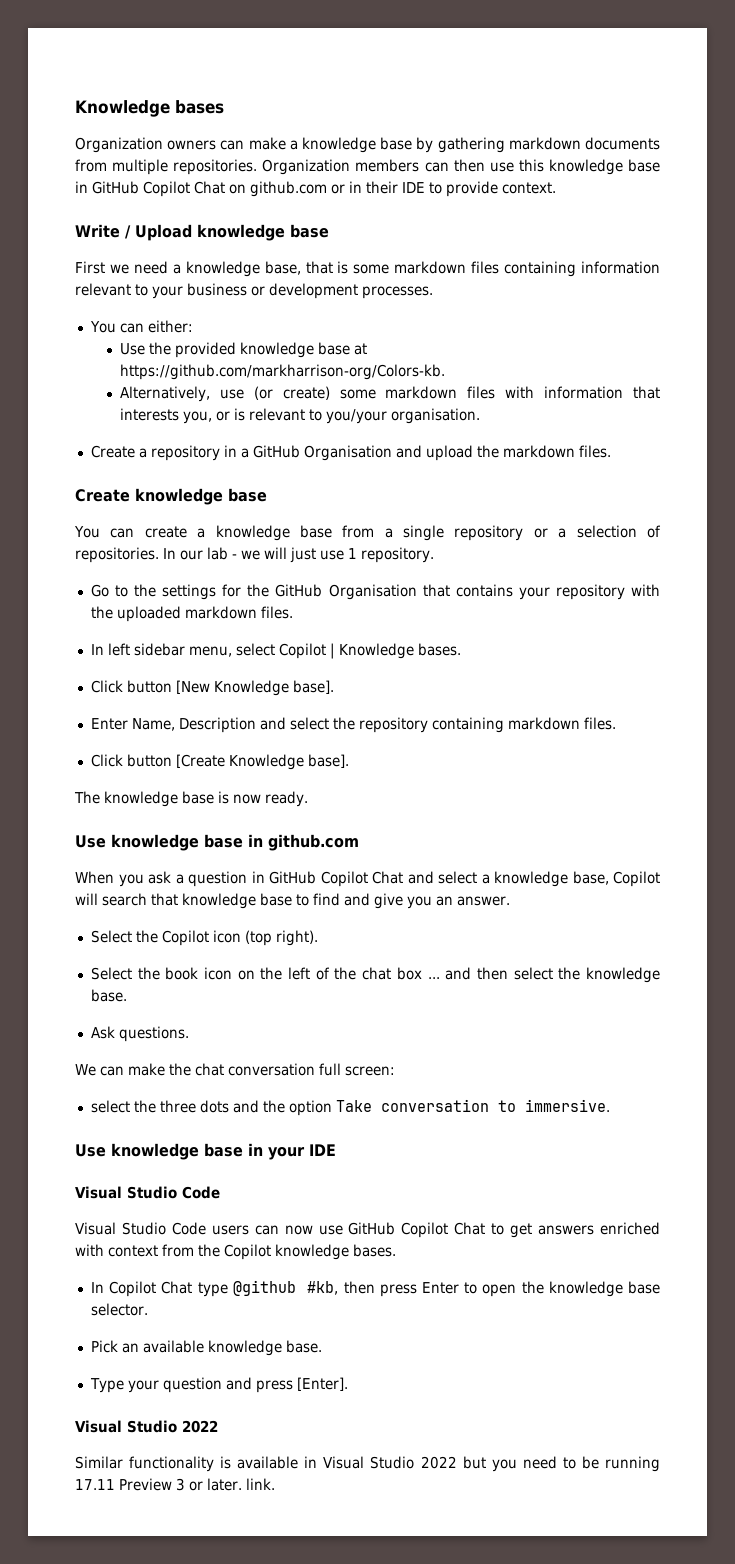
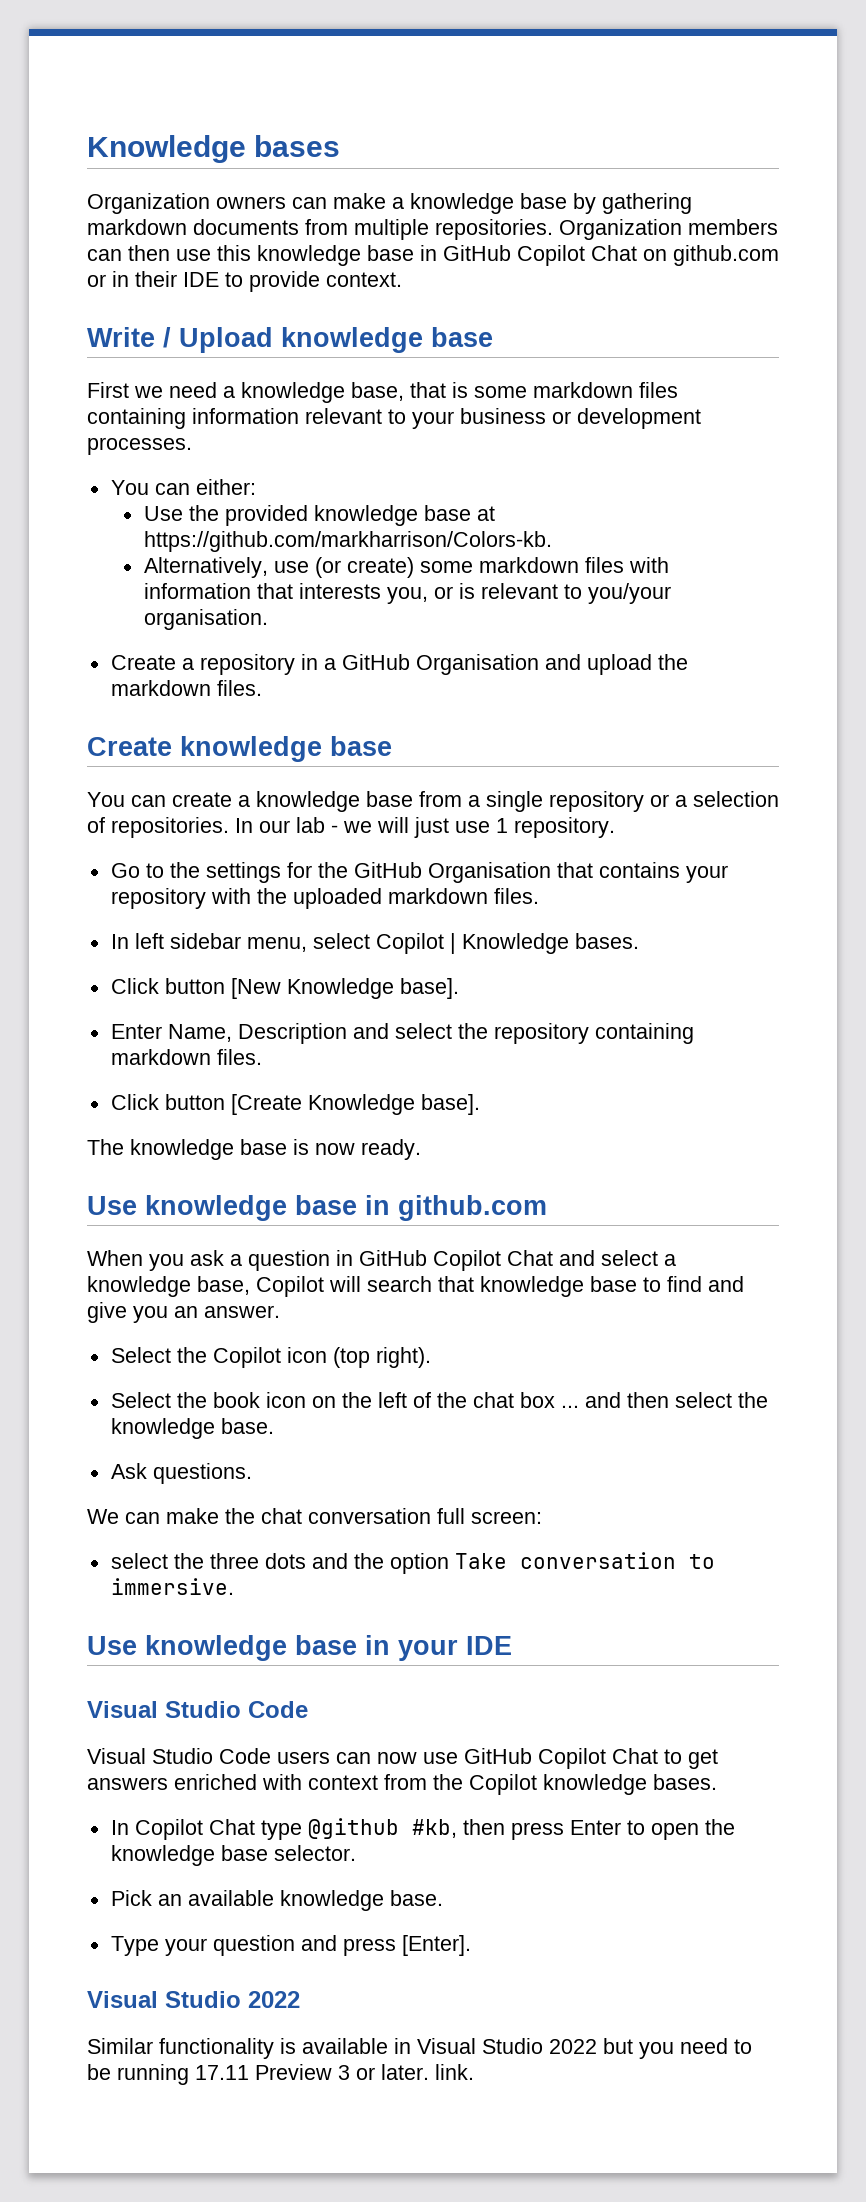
- Use the provided knowledge base at https://github.com/markharrison-org/Colors-kb.
+ Use the provided knowledge base at https://github.com/markharrison/Colors-kb.

